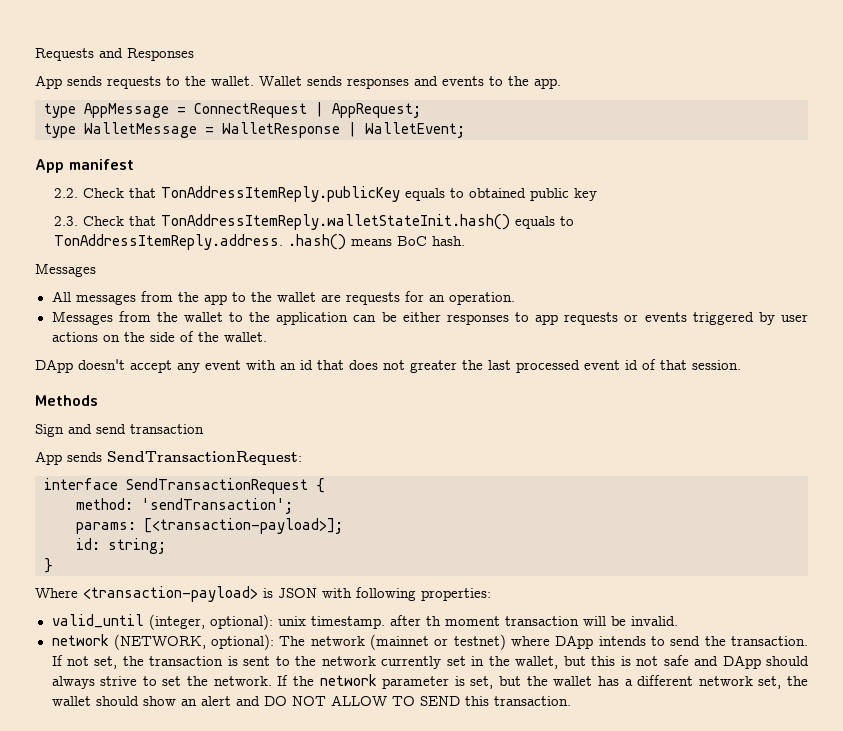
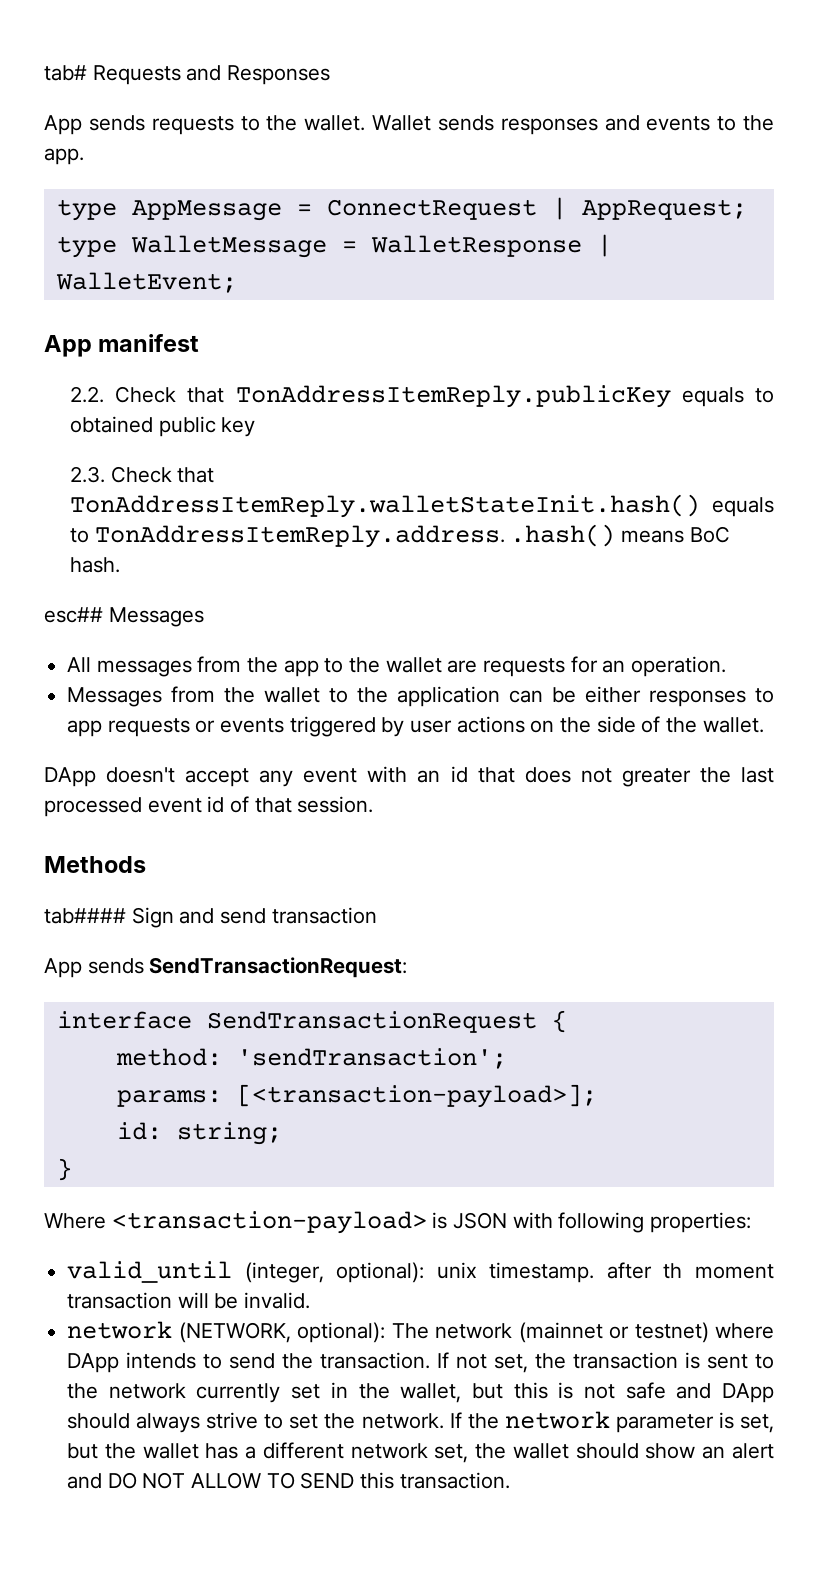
- Requests and Responses
+ tab# Requests and Responses
  2.3. Check that TonAddressItemReply.walletStateInit.hash() equals to TonAddressItemReply.address. .hash() means BoC hash.
- Messages
+ esc## Messages
- Sign and send transaction
+ tab#### Sign and send transaction

